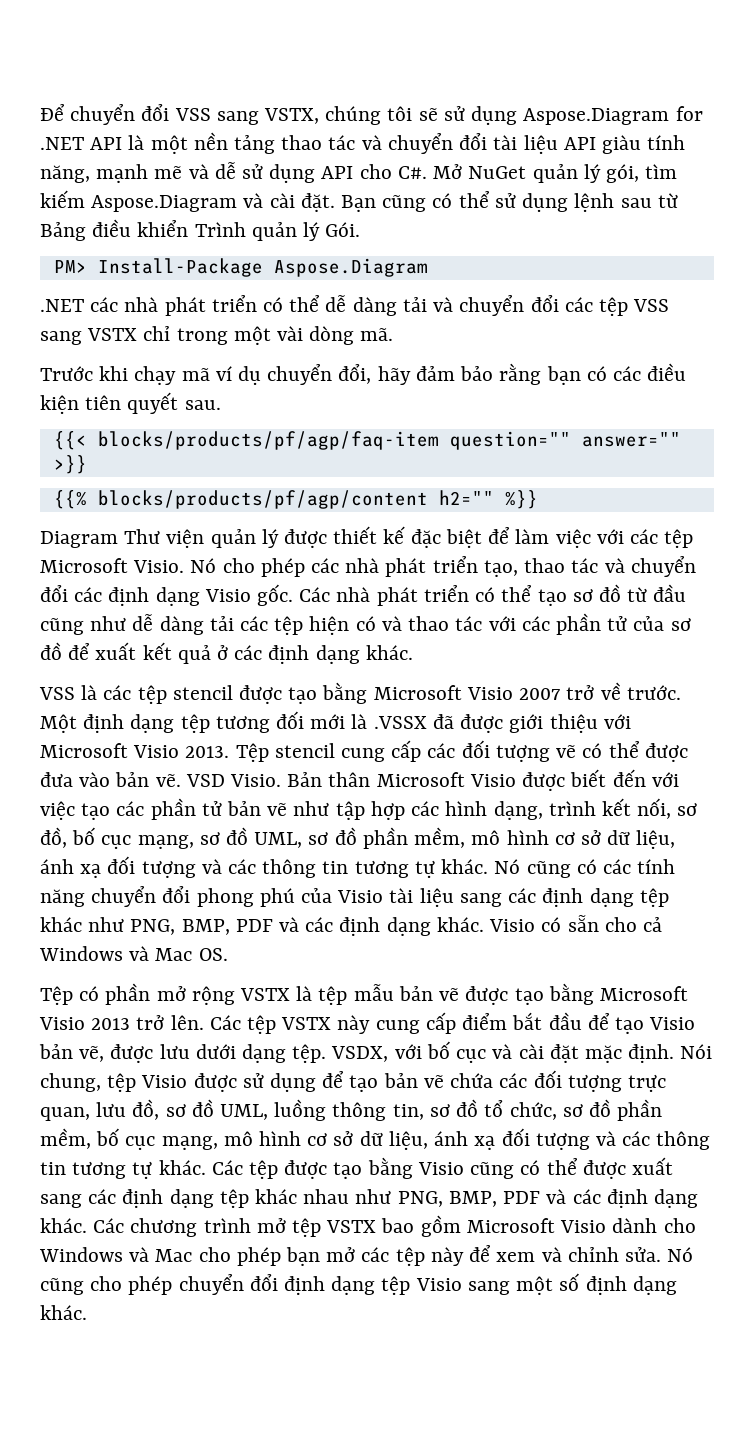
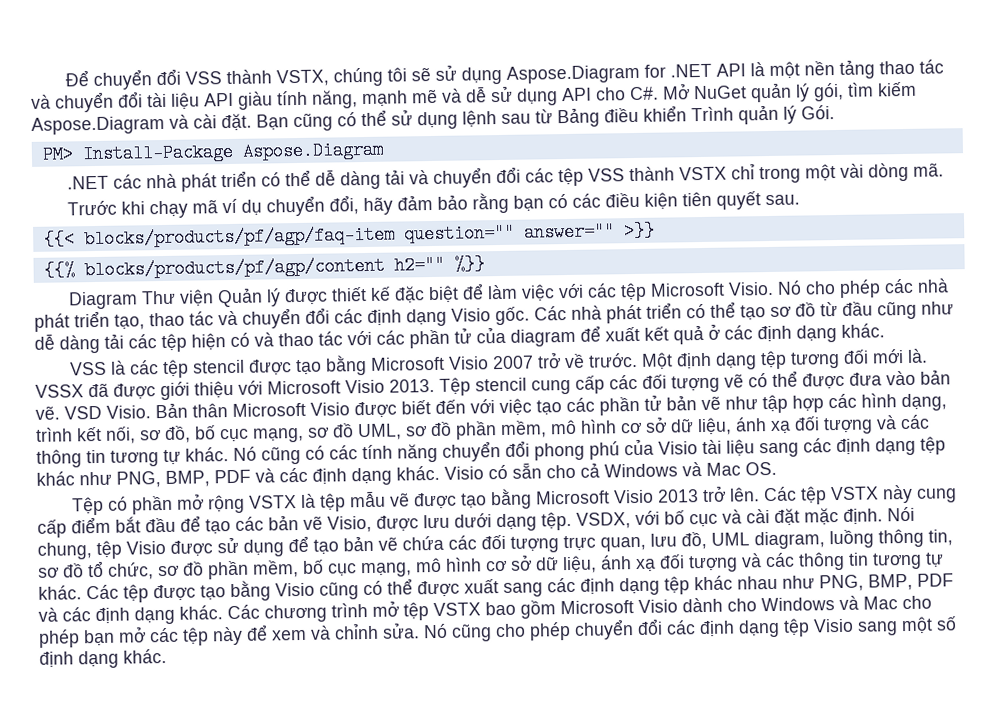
- Để chuyển đổi VSS sang VSTX, chúng tôi sẽ sử dụng Aspose.Diagram for .NET API là một nền tảng thao tác và chuyển đổi tài liệu API giàu tính năng, mạnh mẽ và dễ sử dụng API cho C#. Mở NuGet quản lý gói, tìm kiếm Aspose.Diagram và cài đặt.
+ Để chuyển đổi VSS thành VSTX, chúng tôi sẽ sử dụng Aspose.Diagram for .NET API là một nền tảng thao tác và chuyển đổi tài liệu API giàu tính năng, mạnh mẽ và dễ sử dụng API cho C#. Mở NuGet quản lý gói, tìm kiếm Aspose.Diagram và cài đặt.
- .NET các nhà phát triển có thể dễ dàng tải và chuyển đổi các tệp VSS sang VSTX chỉ trong một vài dòng mã.
+ .NET các nhà phát triển có thể dễ dàng tải và chuyển đổi các tệp VSS thành VSTX chỉ trong một vài dòng mã.
- Diagram Thư viện quản lý được thiết kế đặc biệt để làm việc với các tệp Microsoft Visio.
+ Diagram Thư viện Quản lý được thiết kế đặc biệt để làm việc với các tệp Microsoft Visio.
- Các nhà phát triển có thể tạo sơ đồ từ đầu cũng như dễ dàng tải các tệp hiện có và thao tác với các phần tử của sơ đồ để xuất kết quả ở các định dạng khác.
+ Các nhà phát triển có thể tạo sơ đồ từ đầu cũng như dễ dàng tải các tệp hiện có và thao tác với các phần tử của diagram để xuất kết quả ở các định dạng khác.
- Một định dạng tệp tương đối mới là .VSSX đã được giới thiệu với Microsoft Visio 2013.
+ Một định dạng tệp tương đối mới là. VSSX đã được giới thiệu với Microsoft Visio 2013.
- Tệp có phần mở rộng VSTX là tệp mẫu bản vẽ được tạo bằng Microsoft Visio 2013 trở lên.
+ Tệp có phần mở rộng VSTX là tệp mẫu vẽ được tạo bằng Microsoft Visio 2013 trở lên.
- Các tệp VSTX này cung cấp điểm bắt đầu để tạo Visio bản vẽ, được lưu dưới dạng tệp.
+ Các tệp VSTX này cung cấp điểm bắt đầu để tạo các bản vẽ Visio, được lưu dưới dạng tệp.
- Nói chung, tệp Visio được sử dụng để tạo bản vẽ chứa các đối tượng trực quan, lưu đồ, sơ đồ UML, luồng thông tin, sơ đồ tổ chức, sơ đồ phần mềm, bố cục mạng, mô hình cơ sở dữ liệu, ánh xạ đối tượng và các thông tin tương tự khác.
+ Nói chung, tệp Visio được sử dụng để tạo bản vẽ chứa các đối tượng trực quan, lưu đồ, UML diagram, luồng thông tin, sơ đồ tổ chức, sơ đồ phần mềm, bố cục mạng, mô hình cơ sở dữ liệu, ánh xạ đối tượng và các thông tin tương tự khác.
- Nó cũng cho phép chuyển đổi định dạng tệp Visio sang một số định dạng khác.
+ Nó cũng cho phép chuyển đổi các định dạng tệp Visio sang một số định dạng khác.

